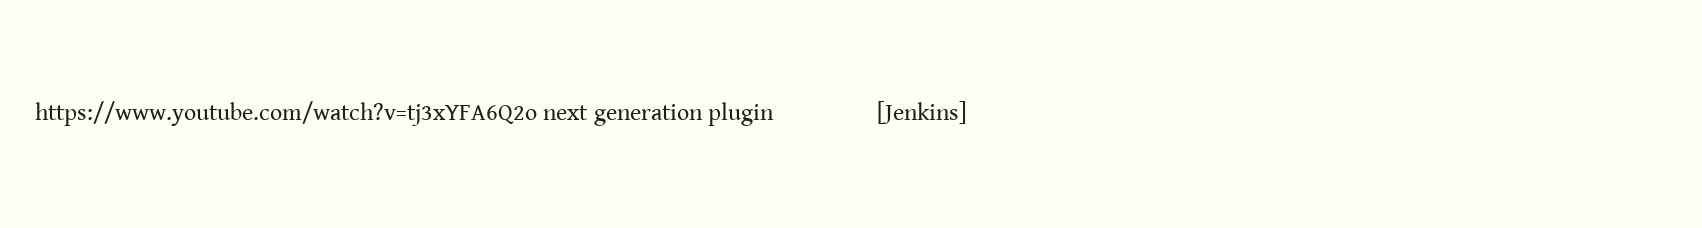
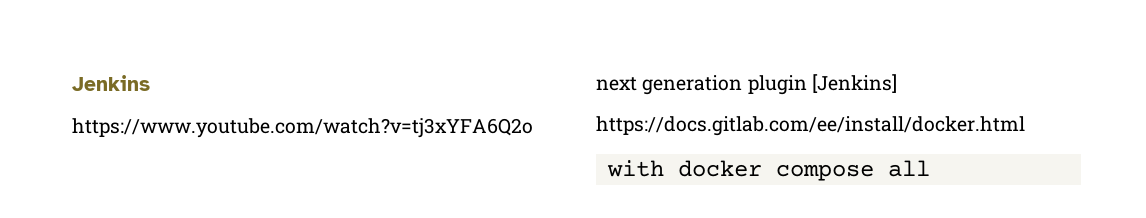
+ Jenkins
+ https://docs.gitlab.com/ee/install/docker.html
+ with docker compose all

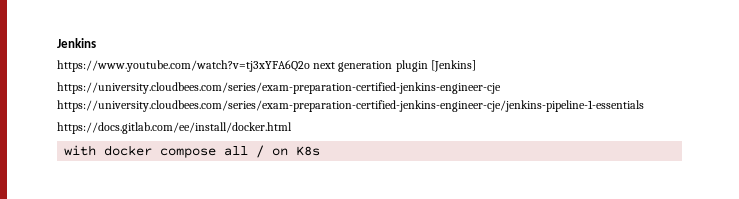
+ https://university.cloudbees.com/series/exam-preparation-certified-jenkins-engineer-cje https://university.cloudbees.com/series/exam-preparation-certified-jenkins-engineer-cje/jenkins-pipeline-1-essentials
- with docker compose all
+ with docker compose all / on K8s

